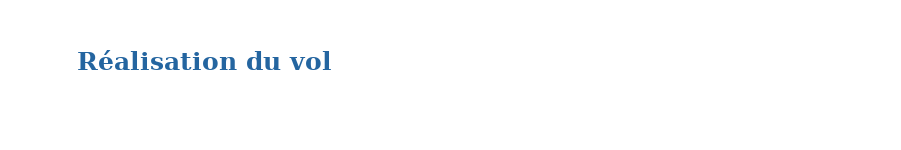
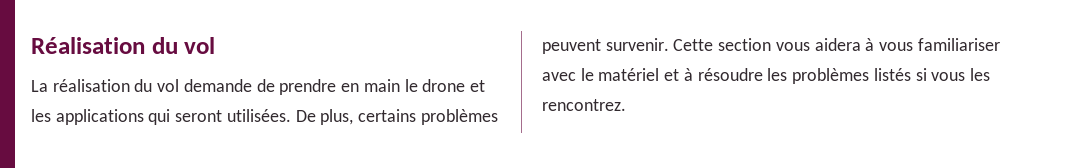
+ La réalisation du vol demande de prendre en main le drone et les applications qui seront utilisées. De plus, certains problèmes peuvent survenir. Cette section vous aidera à vous familiariser avec le matériel et à résoudre les problèmes listés si vous les rencontrez.

